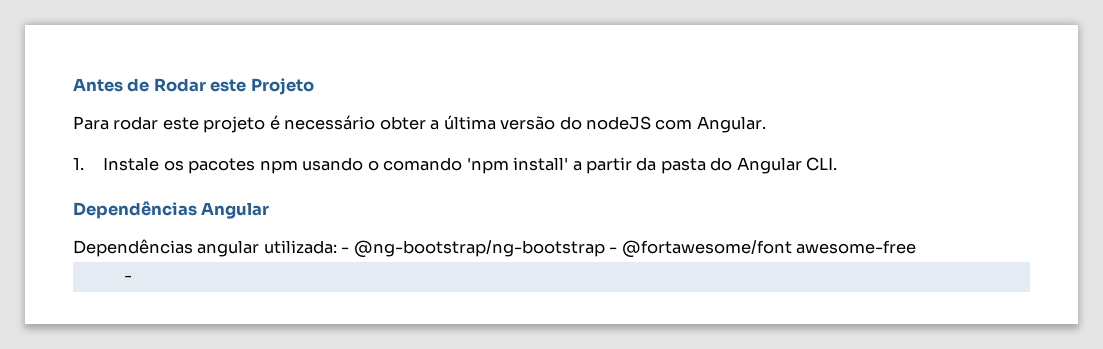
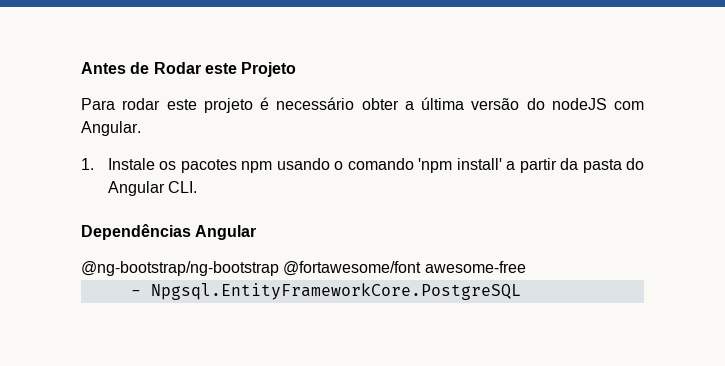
- Dependências angular utilizada: - @ng-bootstrap/ng-bootstrap - @fortawesome/font awesome-free
- -
+ @ng-bootstrap/ng-bootstrap @fortawesome/font awesome-free
+ - Npgsql.EntityFrameworkCore.PostgreSQL

